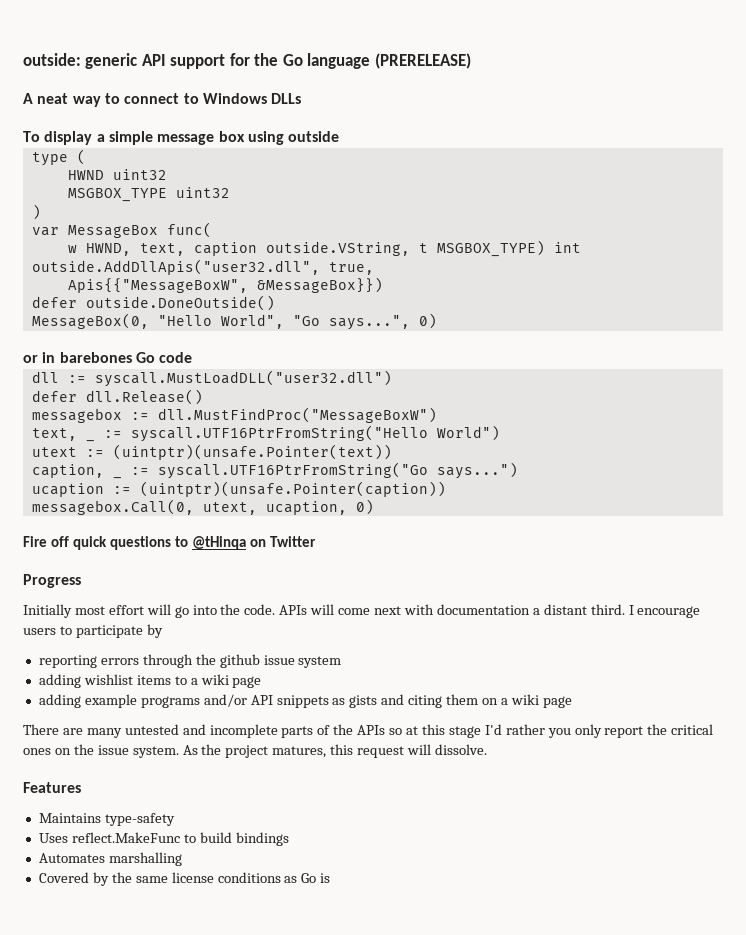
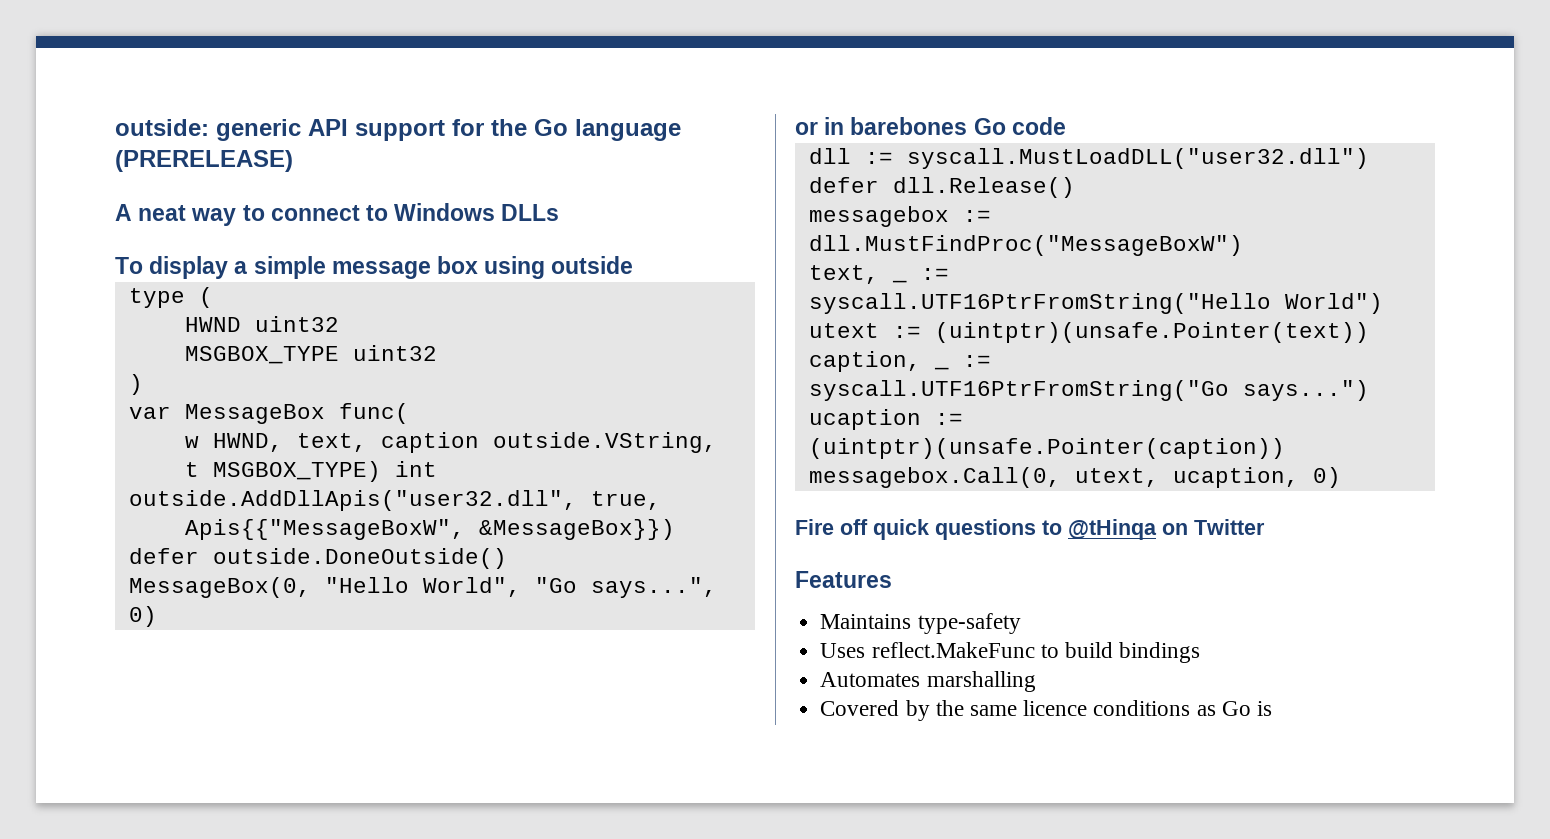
- Progress
- Initially most effort will go into the code. APIs will come next with documentation a distant third. I encourage users to participate by
- reporting errors through the github issue system
- adding wishlist items to a wiki page
- adding example programs and/or API snippets as gists and citing them on a wiki page
- There are many untested and incomplete parts of the APIs so at this stage I'd rather you only report the critical ones on the issue system. As the project matures, this request will dissolve.
- Covered by the same license conditions as Go is
+ Covered by the same licence conditions as Go is

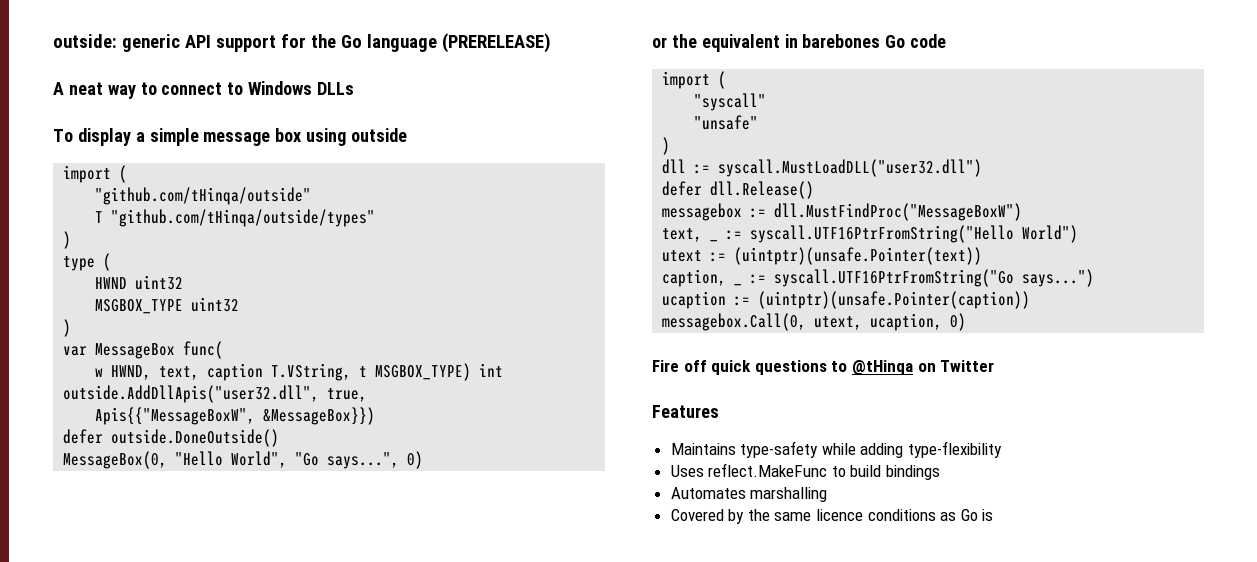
  To display a simple message box using outside
+ import (
+ "github.com/tHinqa/outside"
+ T "github.com/tHinqa/outside/types"
+ )
- w HWND, text, caption outside.VString, t MSGBOX_TYPE) int
+ w HWND, text, caption T.VString, t MSGBOX_TYPE) int
- or in barebones Go code
+ or the equivalent in barebones Go code
+ import (
+ "syscall"
+ "unsafe"
+ )
- Maintains type-safety
+ Maintains type-safety while adding type-flexibility

